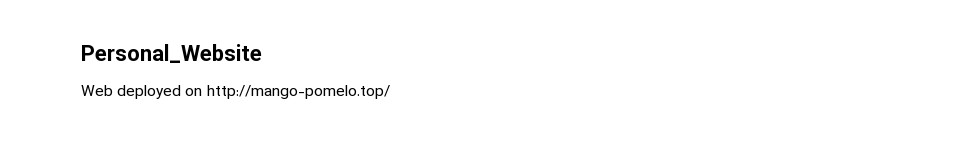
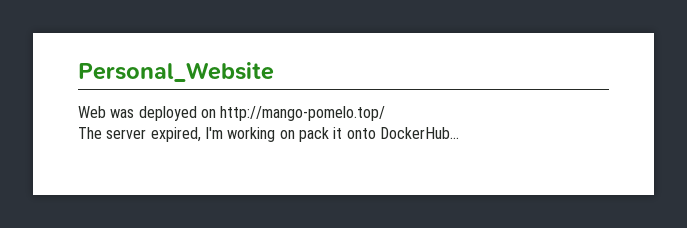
- Web deployed on http://mango-pomelo.top/
+ Web was deployed on http://mango-pomelo.top/
+ The server expired, I'm working on pack it onto DockerHub...

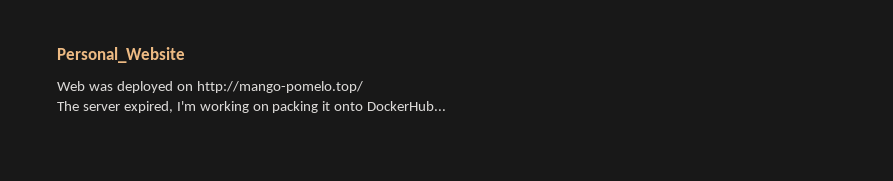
- The server expired, I'm working on pack it onto DockerHub...
+ The server expired, I'm working on packing it onto DockerHub...

